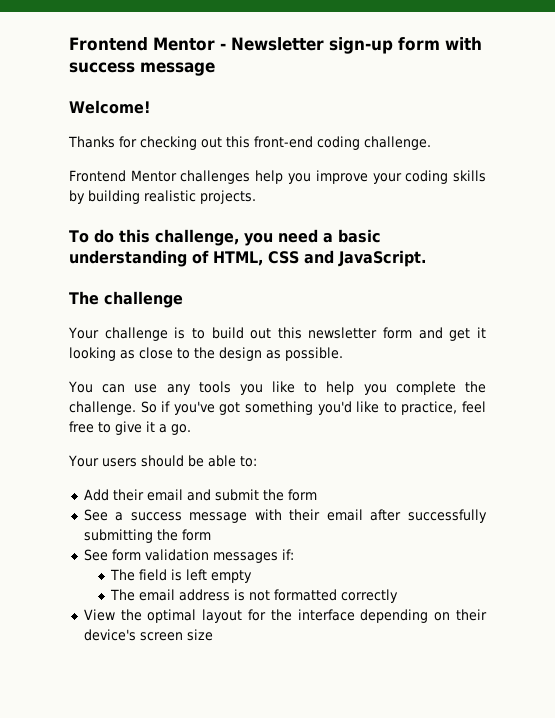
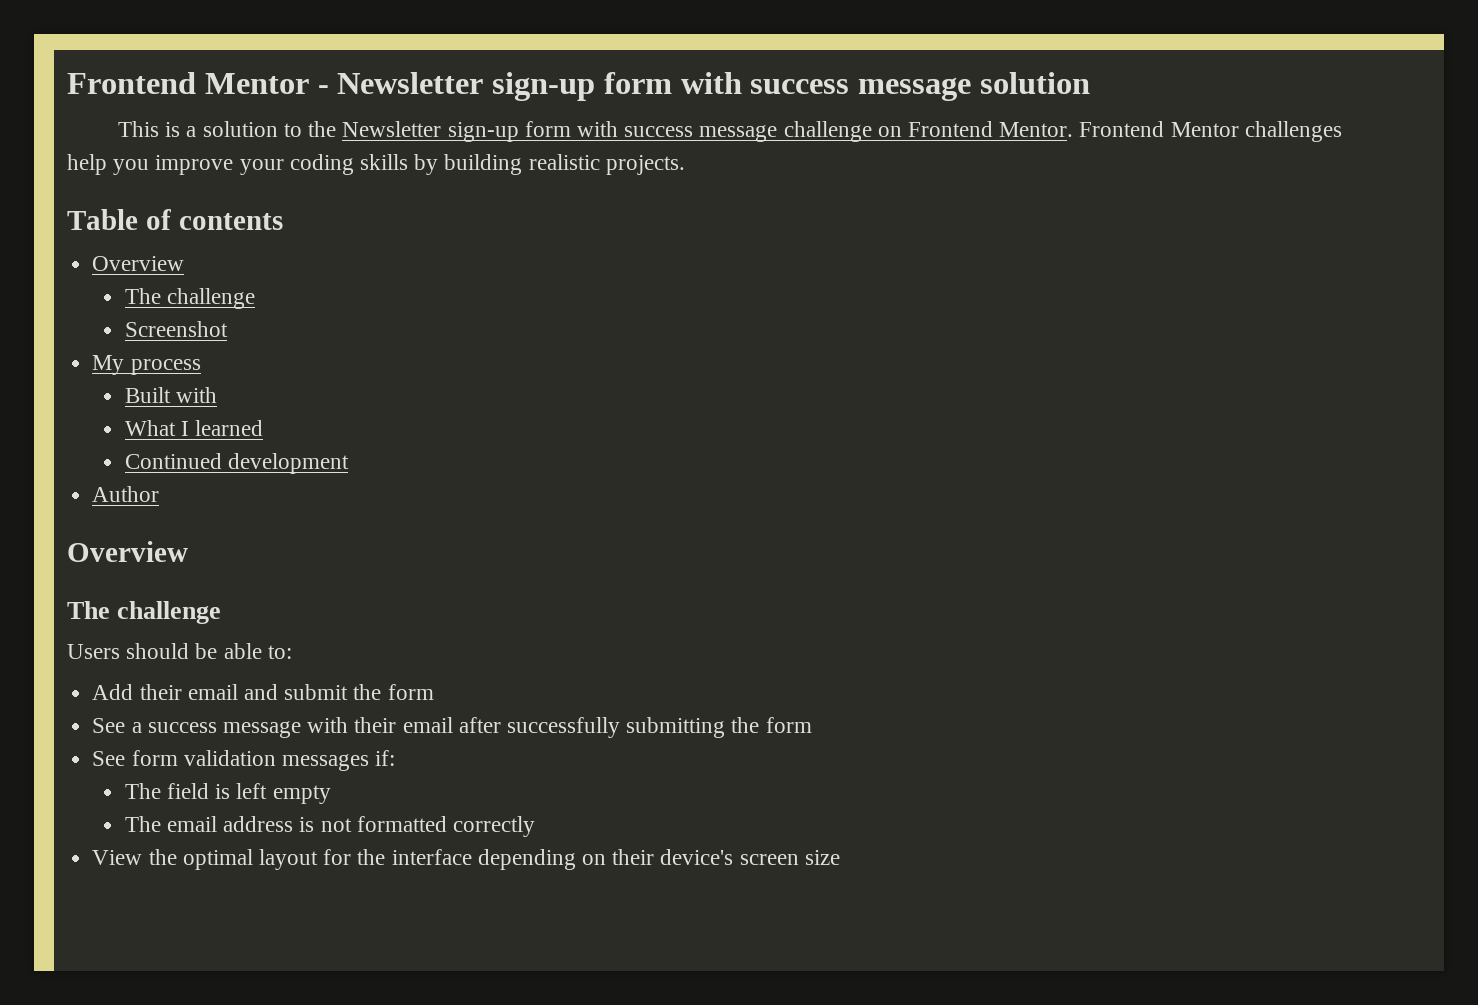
- Frontend Mentor - Newsletter sign-up form with success message
- Welcome!
- Thanks for checking out this front-end coding challenge.
- Frontend Mentor challenges help you improve your coding skills by building realistic projects.
+ Frontend Mentor - Newsletter sign-up form with success message solution
+ This is a solution to the Newsletter sign-up form with success message challenge on Frontend Mentor. Frontend Mentor challenges help you improve your coding skills by building realistic projects.
- To do this challenge, you need a basic understanding of HTML, CSS and JavaScript.
+ Table of contents
+ Overview
  The challenge
- Your challenge is to build out this newsletter form and get it looking as close to the design as possible.
- You can use any tools you like to help you complete the challenge. So if you've got something you'd like to practice, feel free to give it a go.
- Your users should be able to:
+ Screenshot
+ My process
+ Built with
+ What I learned
+ Continued development
+ Author
+ Overview
+ The challenge
+ Users should be able to:

